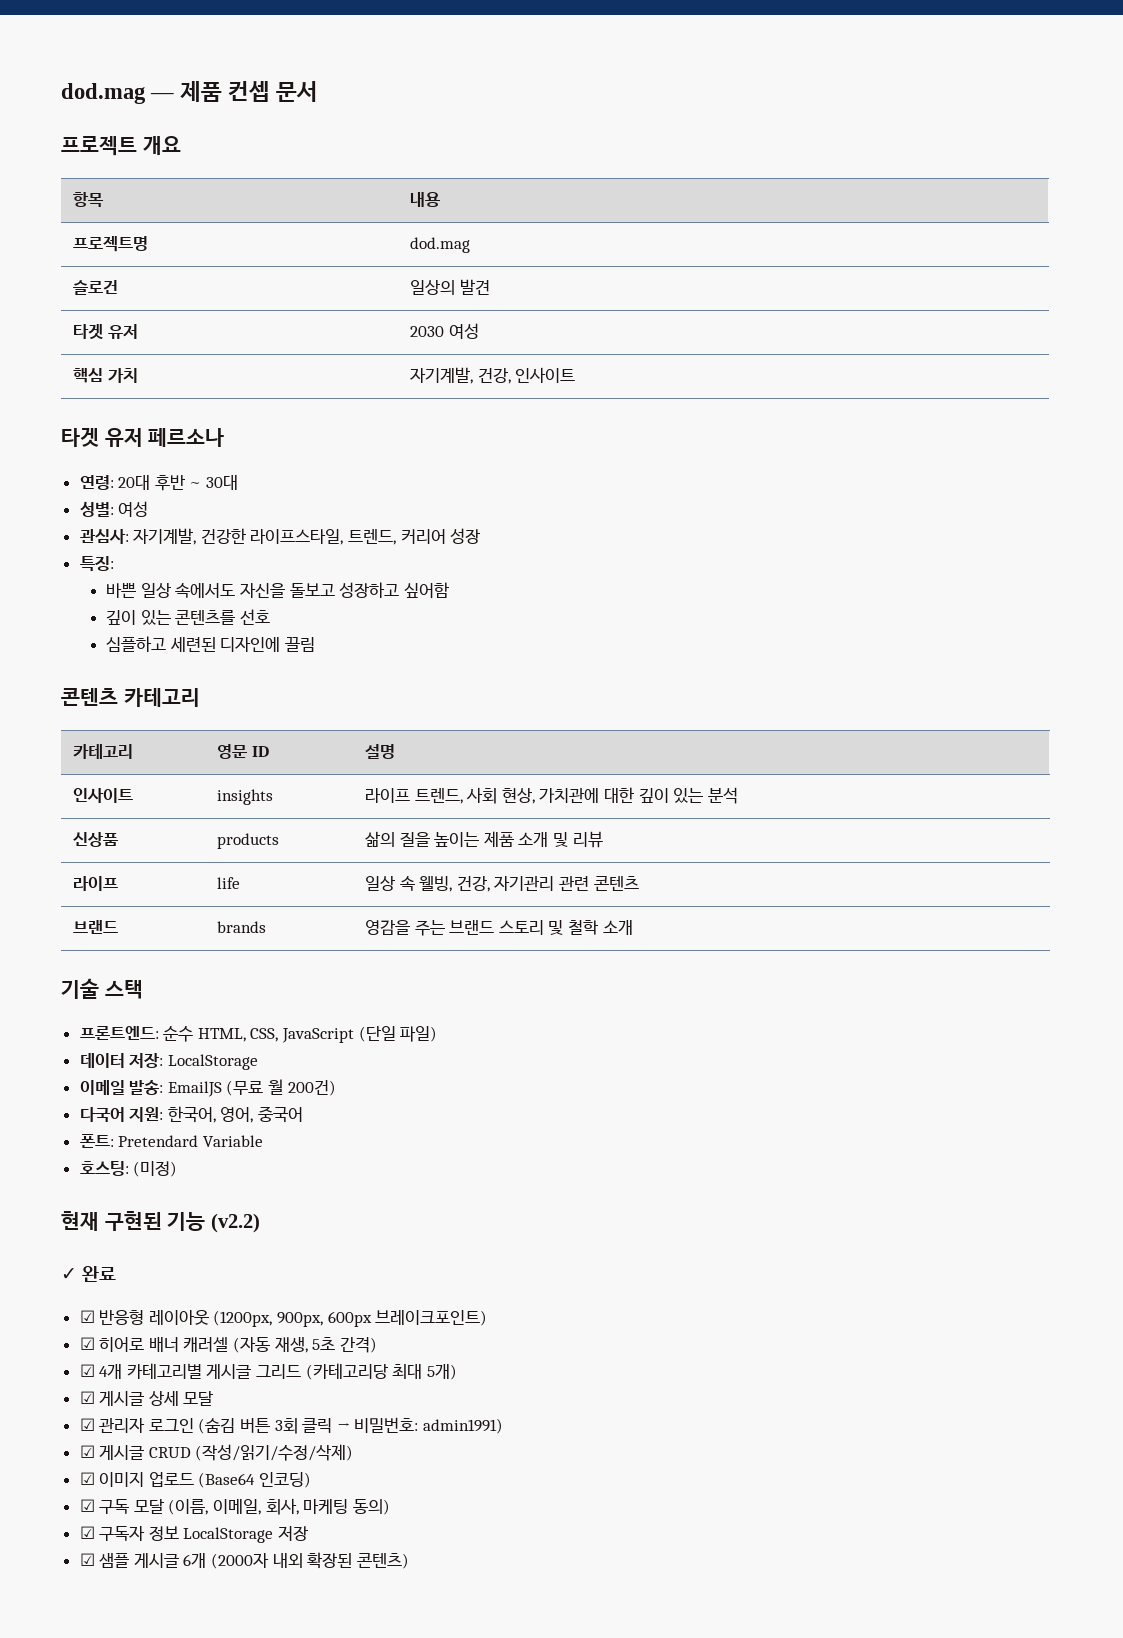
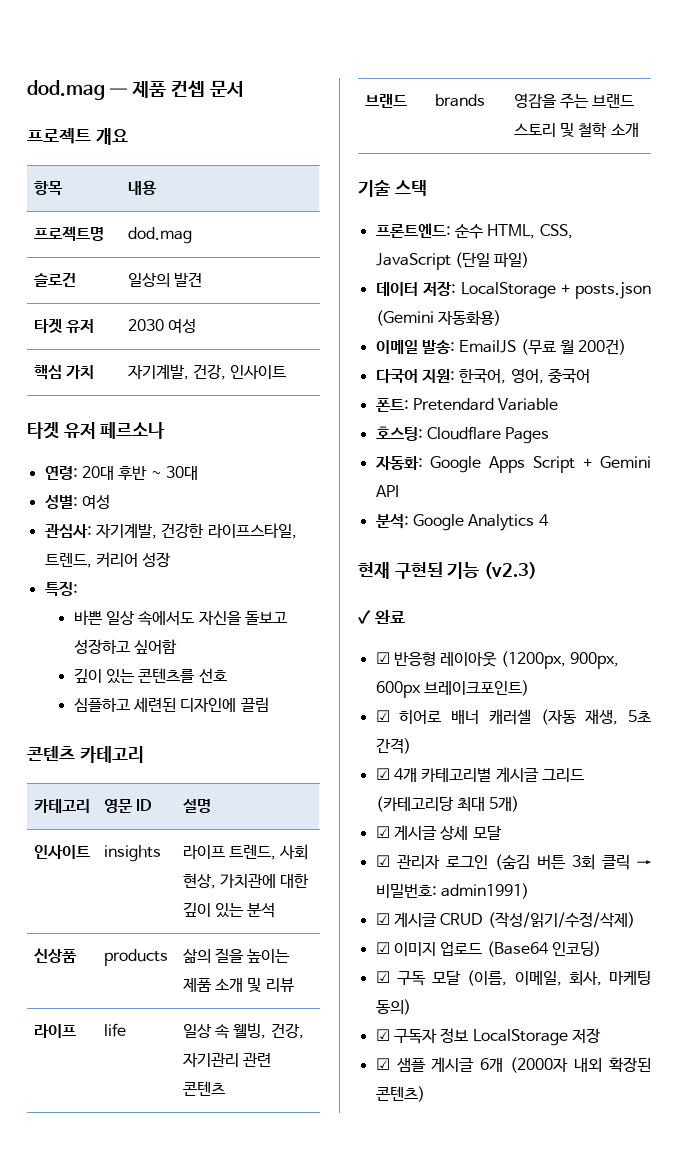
- 데이터 저장: LocalStorage
+ 데이터 저장: LocalStorage + posts.json (Gemini 자동화용)
- 호스팅: (미정)
+ 호스팅: Cloudflare Pages
+ 자동화: Google Apps Script + Gemini API
+ 분석: Google Analytics 4
- 현재 구현된 기능 (v2.2)
+ 현재 구현된 기능 (v2.3)

